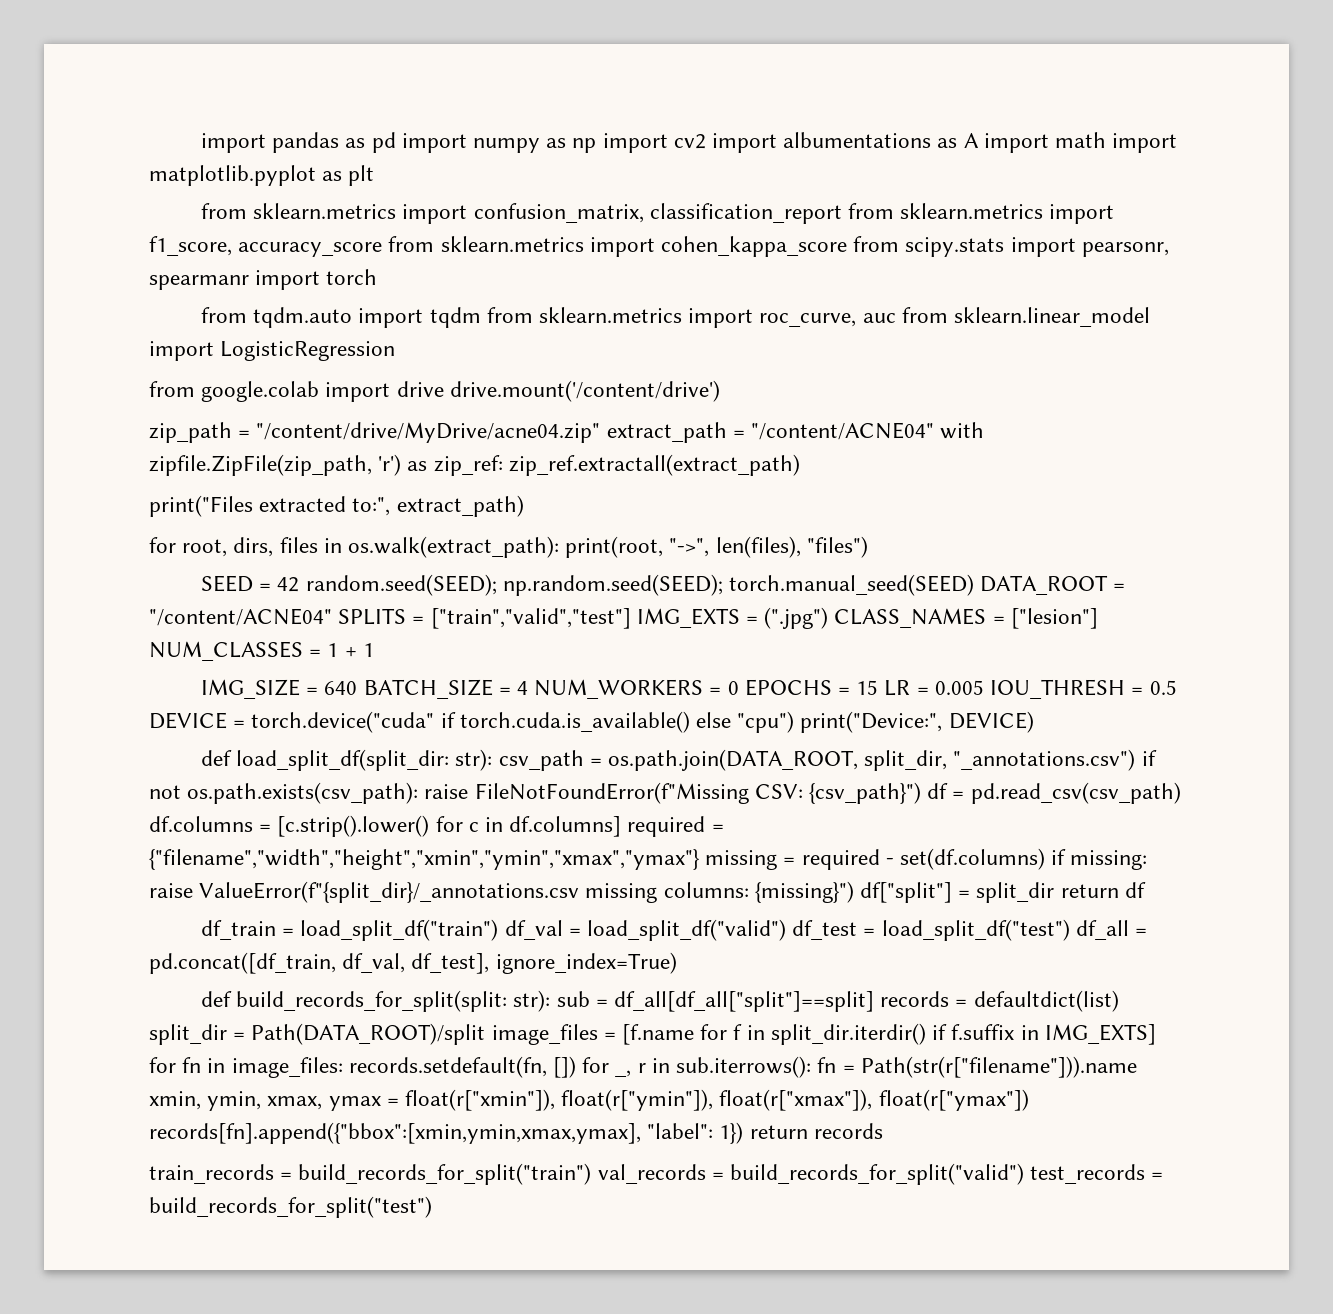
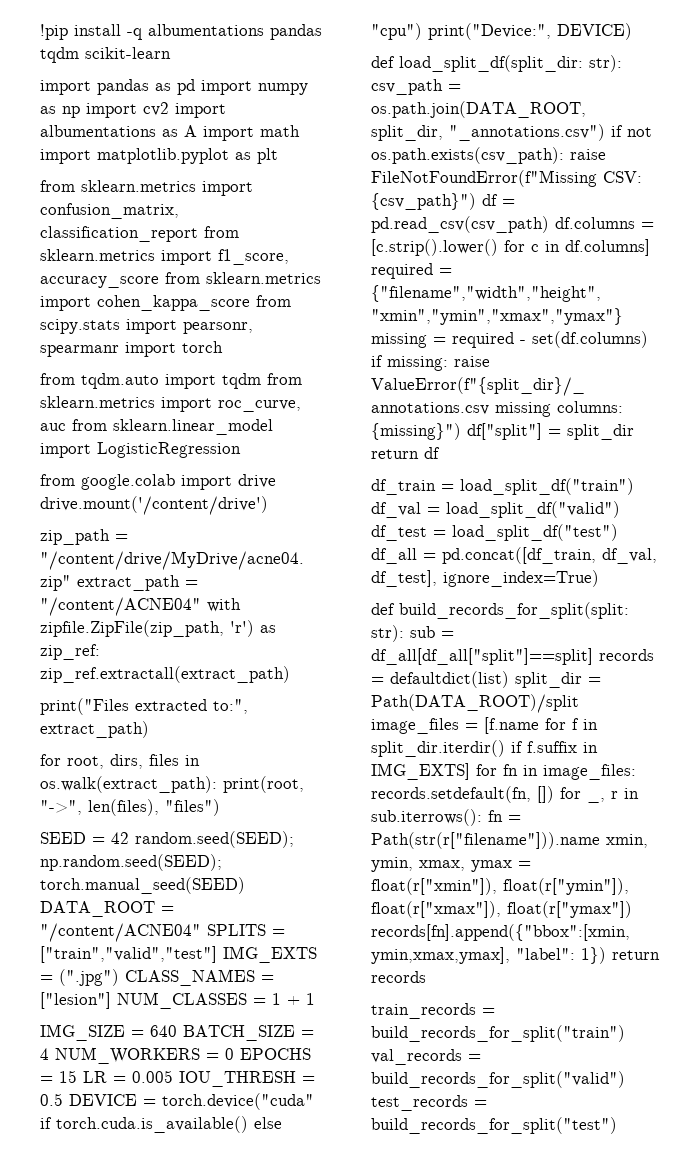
+ !pip install -q albumentations pandas tqdm scikit-learn

